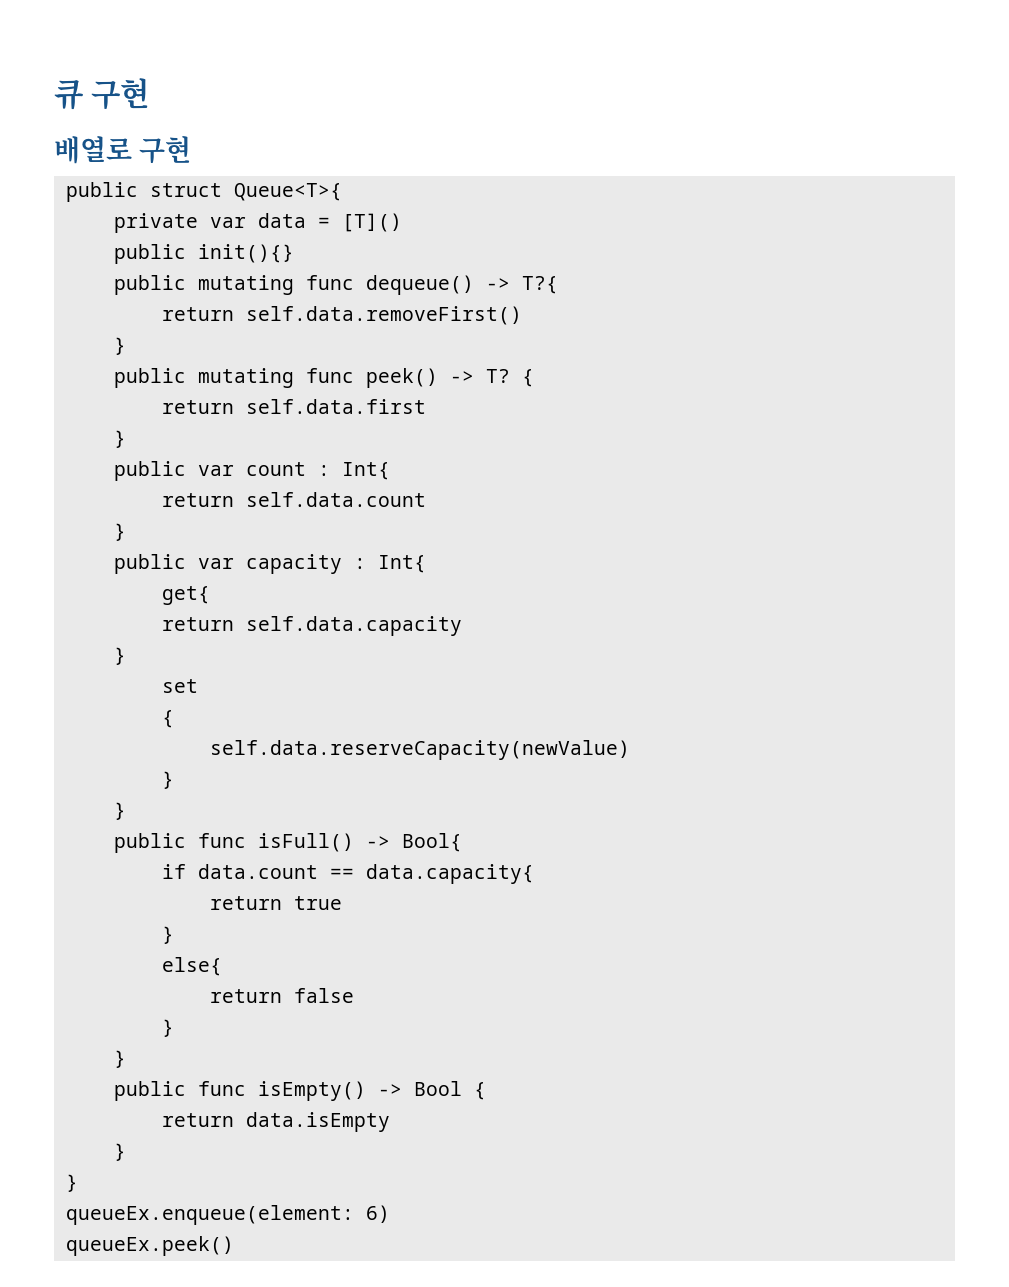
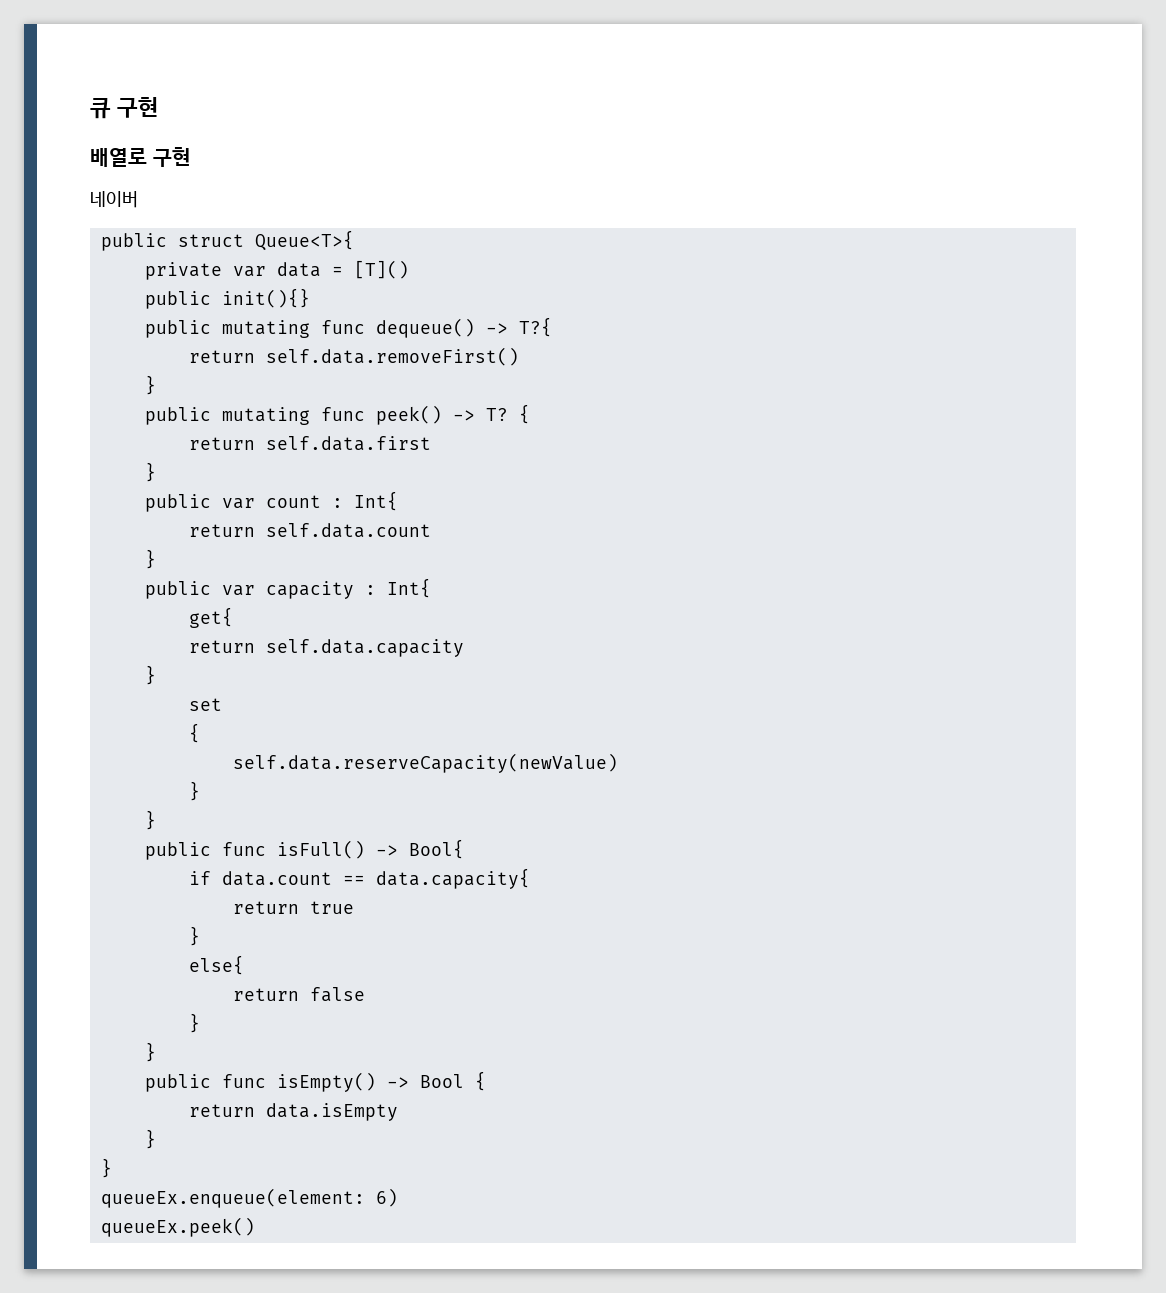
+ 네이버

